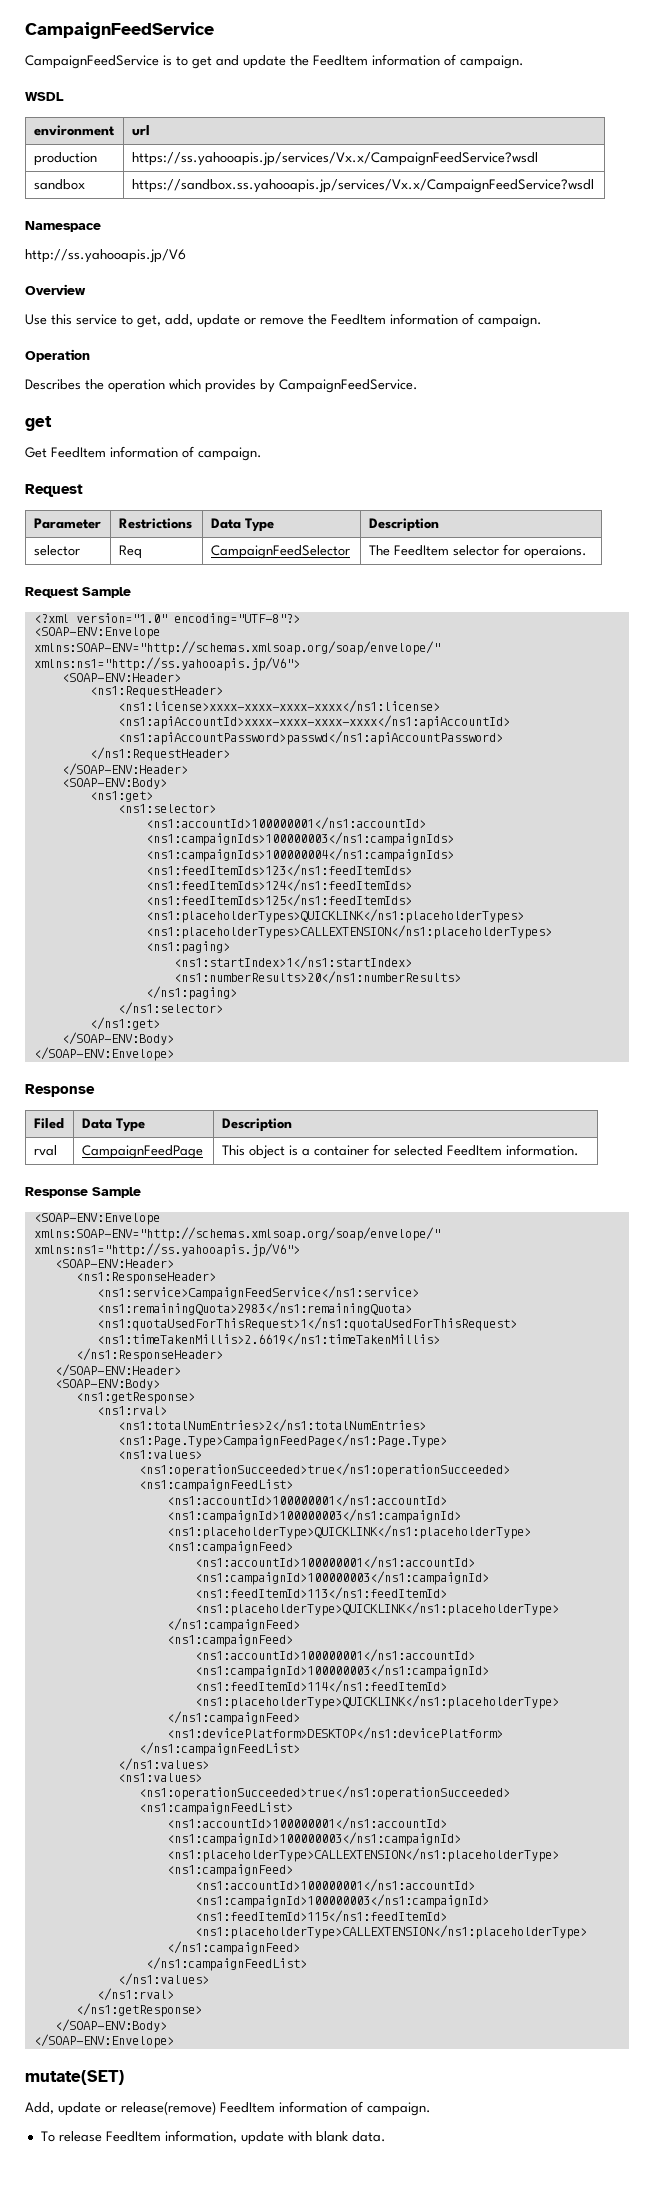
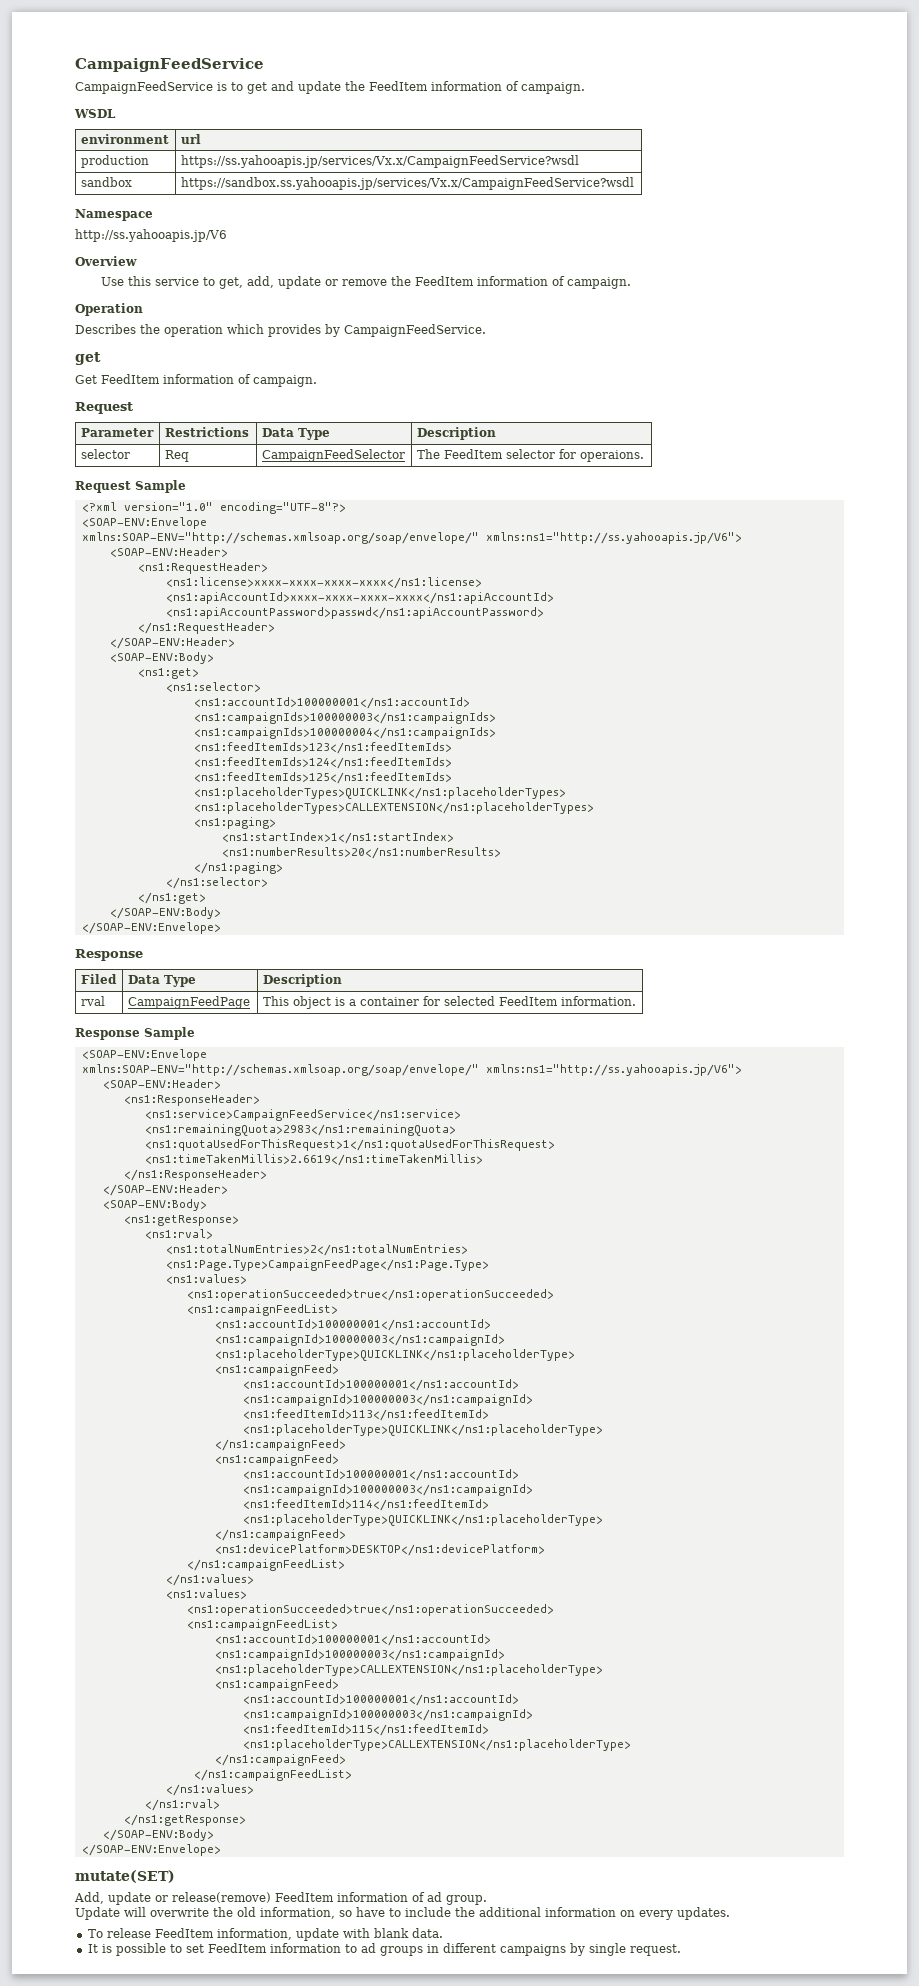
- Add, update or release(remove) FeedItem information of campaign.
+ Add, update or release(remove) FeedItem information of ad group.
+ Update will overwrite the old information, so have to include the additional information on every updates.
+ It is possible to set FeedItem information to ad groups in different campaigns by single request.

